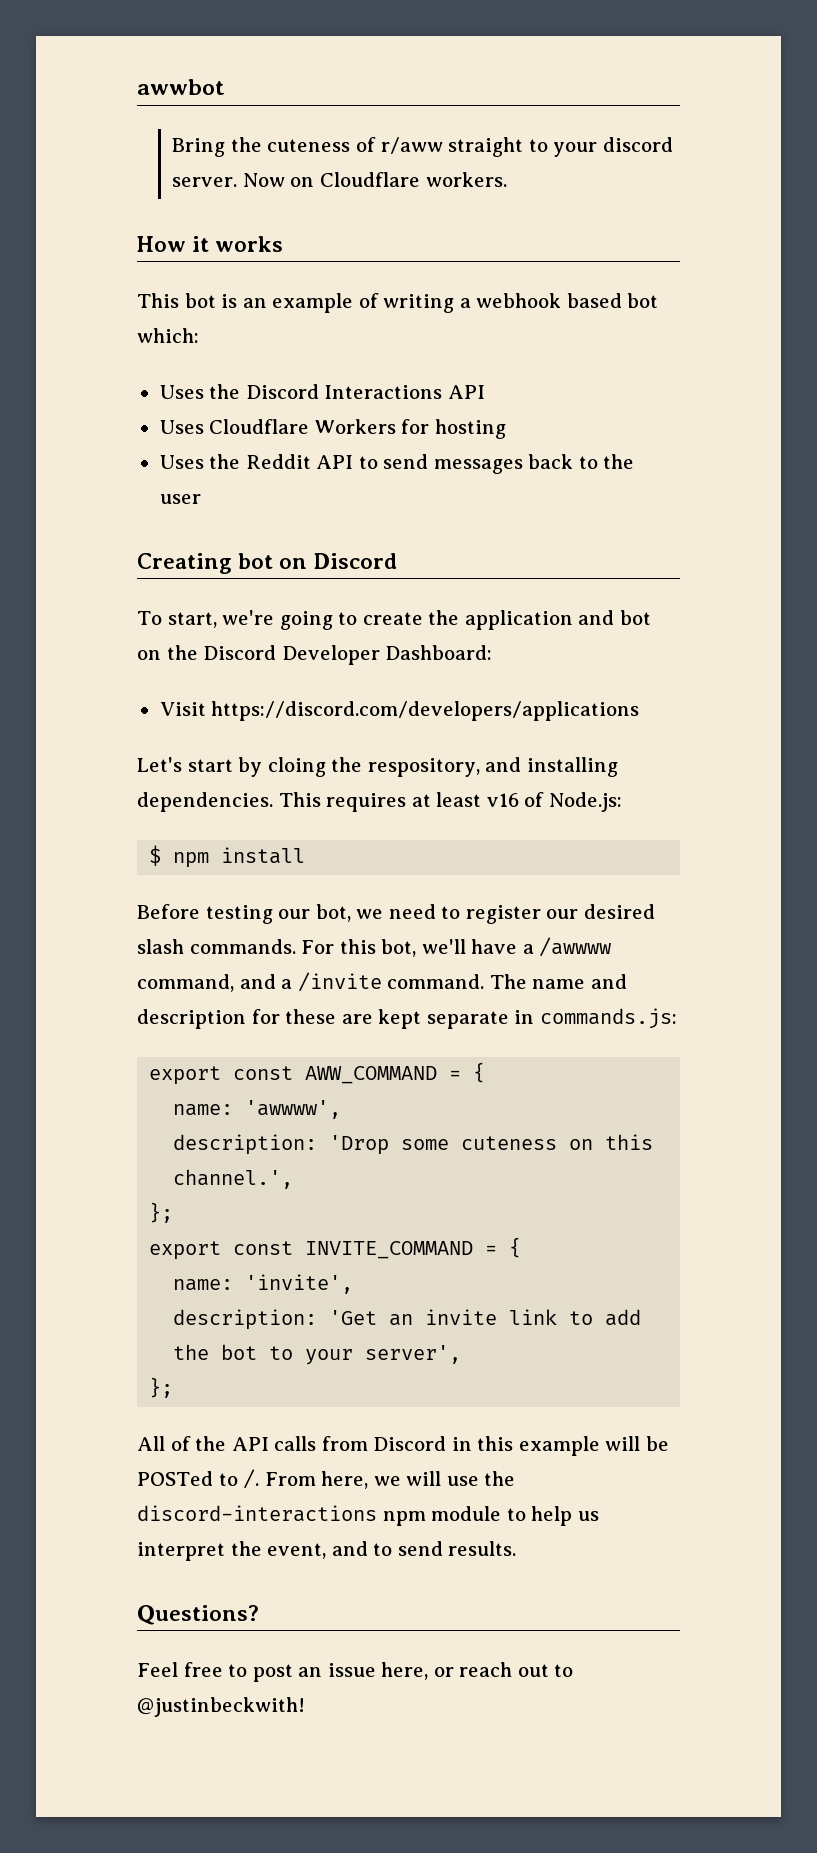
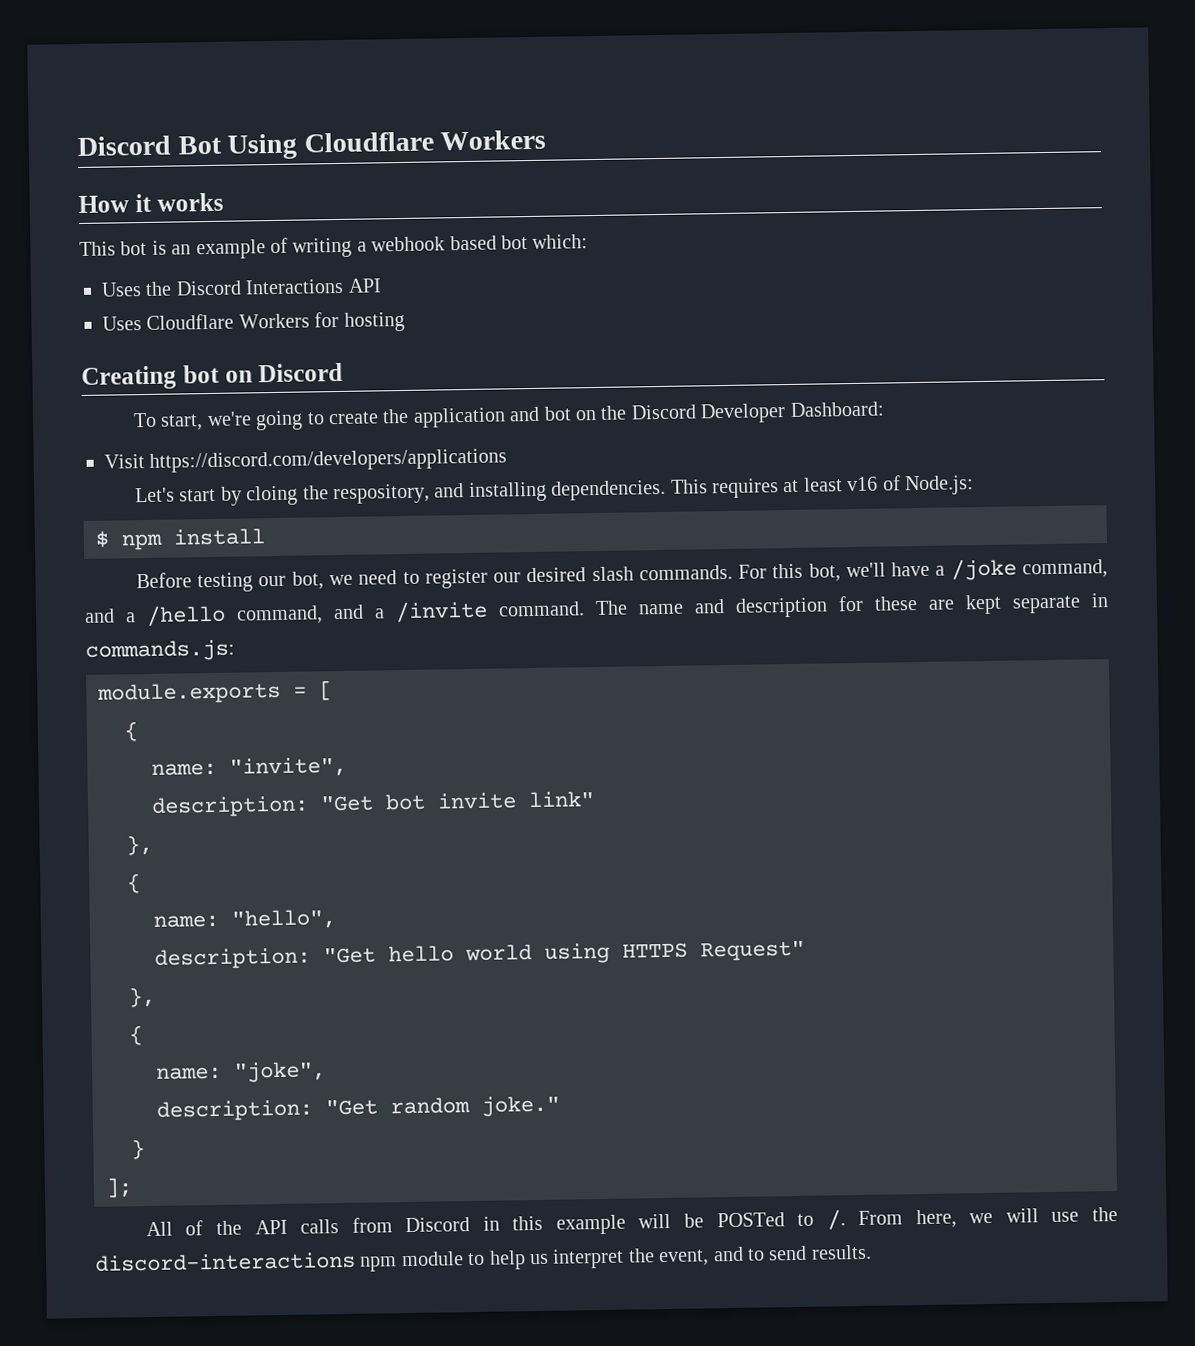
- awwbot
- Bring the cuteness of r/aww straight to your discord server. Now on Cloudflare workers.
+ Discord Bot Using Cloudflare Workers
- Uses the Reddit API to send messages back to the user
- For this bot, we'll have a /awwww command, and a /invite command.
+ For this bot, we'll have a /joke command, and a /hello command, and a /invite command.
- export const AWW_COMMAND = {
- name: 'awwww',
- description: 'Drop some cuteness on this channel.',
- };
- export const INVITE_COMMAND = {
- name: 'invite',
- description: 'Get an invite link to add the bot to your server',
- };
+ module.exports = [
+ {
+ name: "invite",
+ description: "Get bot invite link"
+ },
+ {
+ name: "hello",
+ description: "Get hello world using HTTPS Request"
+ },
+ {
+ name: "joke",
+ description: "Get random joke."
+ }
+ ];
- Questions?
- Feel free to post an issue here, or reach out to @justinbeckwith!

